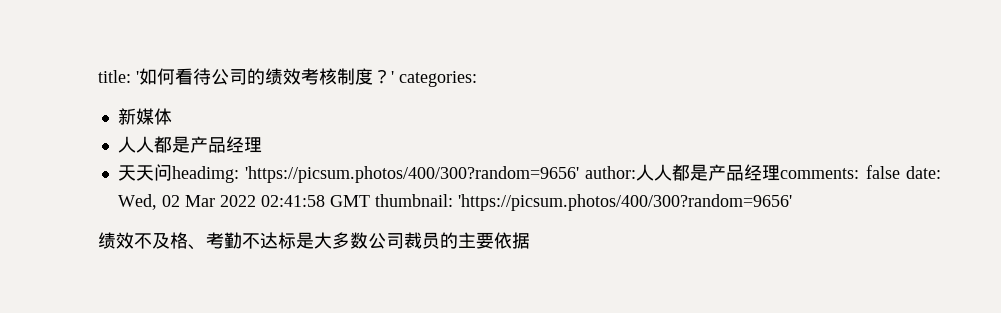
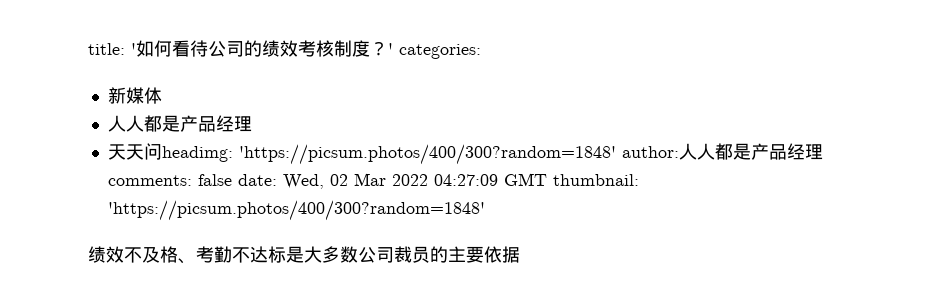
- 天天问headimg: 'https://picsum.photos/400/300?random=9656' author:人人都是产品经理comments: false date: Wed, 02 Mar 2022 02:41:58 GMT thumbnail: 'https://picsum.photos/400/300?random=9656'
+ 天天问headimg: 'https://picsum.photos/400/300?random=1848' author:人人都是产品经理comments: false date: Wed, 02 Mar 2022 04:27:09 GMT thumbnail: 'https://picsum.photos/400/300?random=1848'

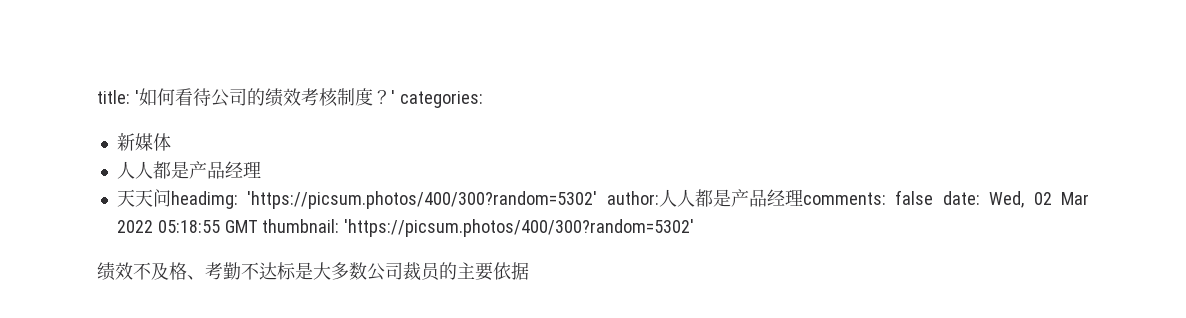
- 天天问headimg: 'https://picsum.photos/400/300?random=1848' author:人人都是产品经理comments: false date: Wed, 02 Mar 2022 04:27:09 GMT thumbnail: 'https://picsum.photos/400/300?random=1848'
+ 天天问headimg: 'https://picsum.photos/400/300?random=5302' author:人人都是产品经理comments: false date: Wed, 02 Mar 2022 05:18:55 GMT thumbnail: 'https://picsum.photos/400/300?random=5302'

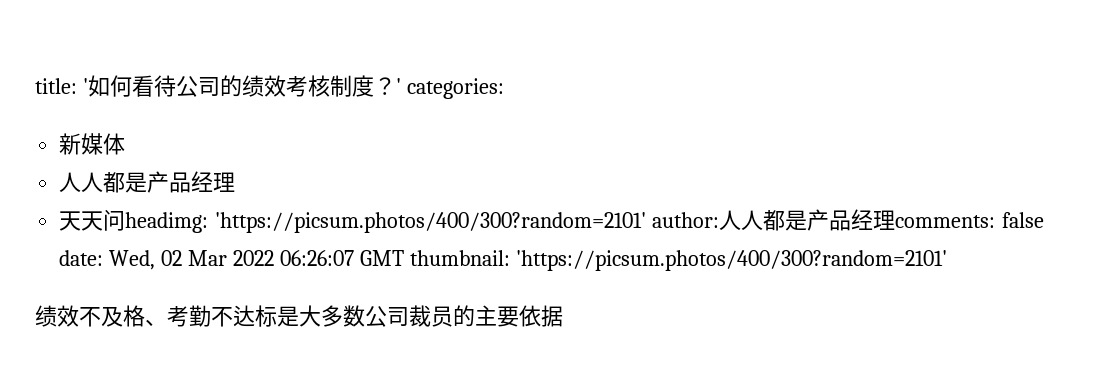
- 天天问headimg: 'https://picsum.photos/400/300?random=5302' author:人人都是产品经理comments: false date: Wed, 02 Mar 2022 05:18:55 GMT thumbnail: 'https://picsum.photos/400/300?random=5302'
+ 天天问headimg: 'https://picsum.photos/400/300?random=2101' author:人人都是产品经理comments: false date: Wed, 02 Mar 2022 06:26:07 GMT thumbnail: 'https://picsum.photos/400/300?random=2101'

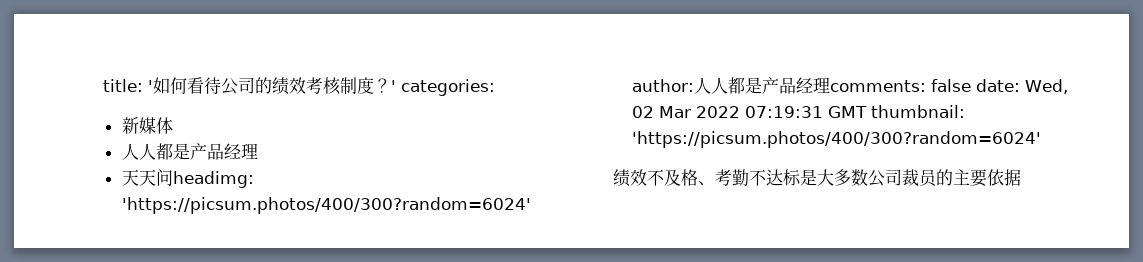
- 天天问headimg: 'https://picsum.photos/400/300?random=2101' author:人人都是产品经理comments: false date: Wed, 02 Mar 2022 06:26:07 GMT thumbnail: 'https://picsum.photos/400/300?random=2101'
+ 天天问headimg: 'https://picsum.photos/400/300?random=6024' author:人人都是产品经理comments: false date: Wed, 02 Mar 2022 07:19:31 GMT thumbnail: 'https://picsum.photos/400/300?random=6024'

